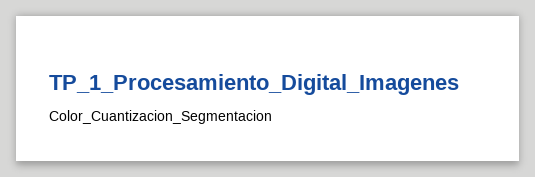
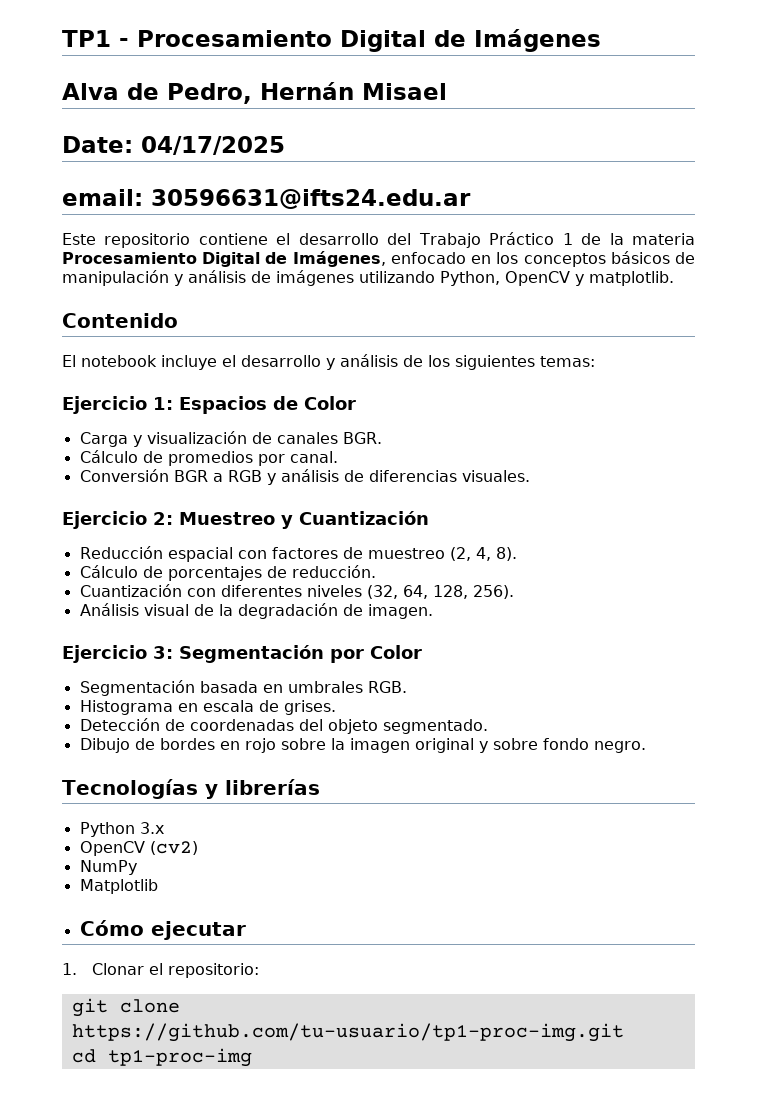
- TP_1_Procesamiento_Digital_Imagenes
- Color_Cuantizacion_Segmentacion
+ TP1 - Procesamiento Digital de Imágenes
+ Alva de Pedro, Hernán Misael
+ Date: 04/17/2025
+ email: 30596631@ifts24.edu.ar
+ Este repositorio contiene el desarrollo del Trabajo Práctico 1 de la materia Procesamiento Digital de Imágenes, enfocado en los conceptos básicos de manipulación y análisis de imágenes utilizando Python, OpenCV y matplotlib.
+ Contenido
+ El notebook incluye el desarrollo y análisis de los siguientes temas:
+ Ejercicio 1: Espacios de Color
+ Carga y visualización de canales BGR.
+ Cálculo de promedios por canal.
+ Conversión BGR a RGB y análisis de diferencias visuales.
+ Ejercicio 2: Muestreo y Cuantización
+ Reducción espacial con factores de muestreo (2, 4, 8).
+ Cálculo de porcentajes de reducción.
+ Cuantización con diferentes niveles (32, 64, 128, 256).
+ Análisis visual de la degradación de imagen.
+ Ejercicio 3: Segmentación por Color
+ Segmentación basada en umbrales RGB.
+ Histograma en escala de grises.
+ Detección de coordenadas del objeto segmentado.
+ Dibujo de bordes en rojo sobre la imagen original y sobre fondo negro.
+ Tecnologías y librerías
+ Python 3.x
+ OpenCV (cv2)
+ NumPy
+ Matplotlib
+ Cómo ejecutar
+ 1. Clonar el repositorio:
+ git clone https://github.com/tu-usuario/tp1-proc-img.git
+ cd tp1-proc-img

